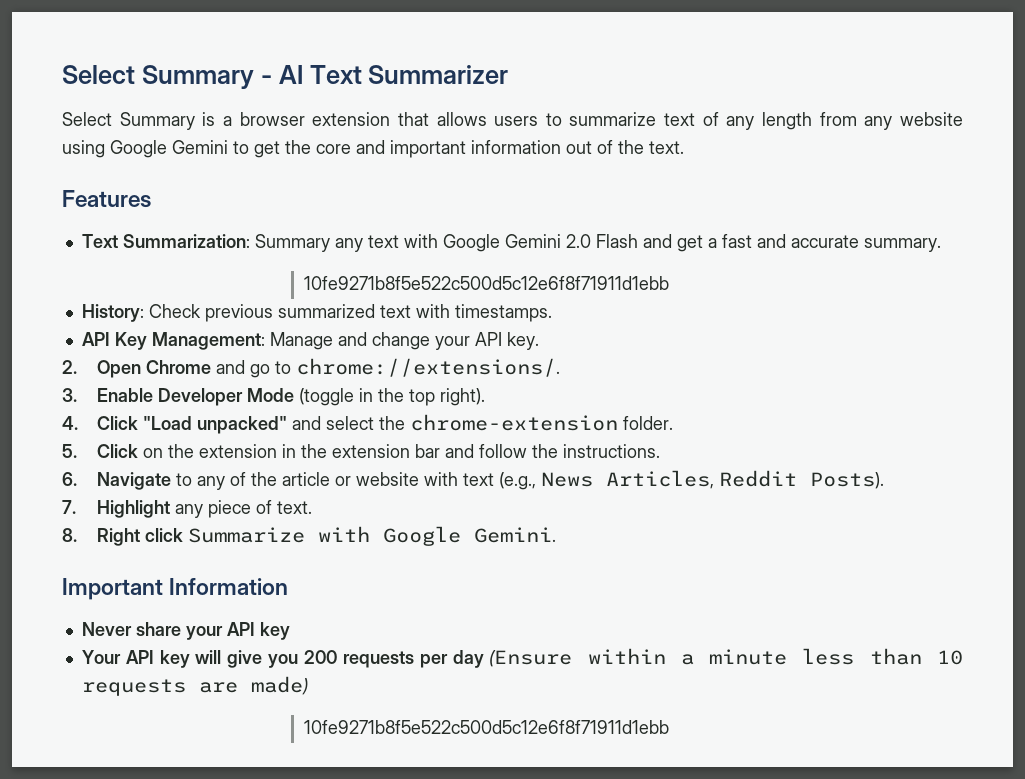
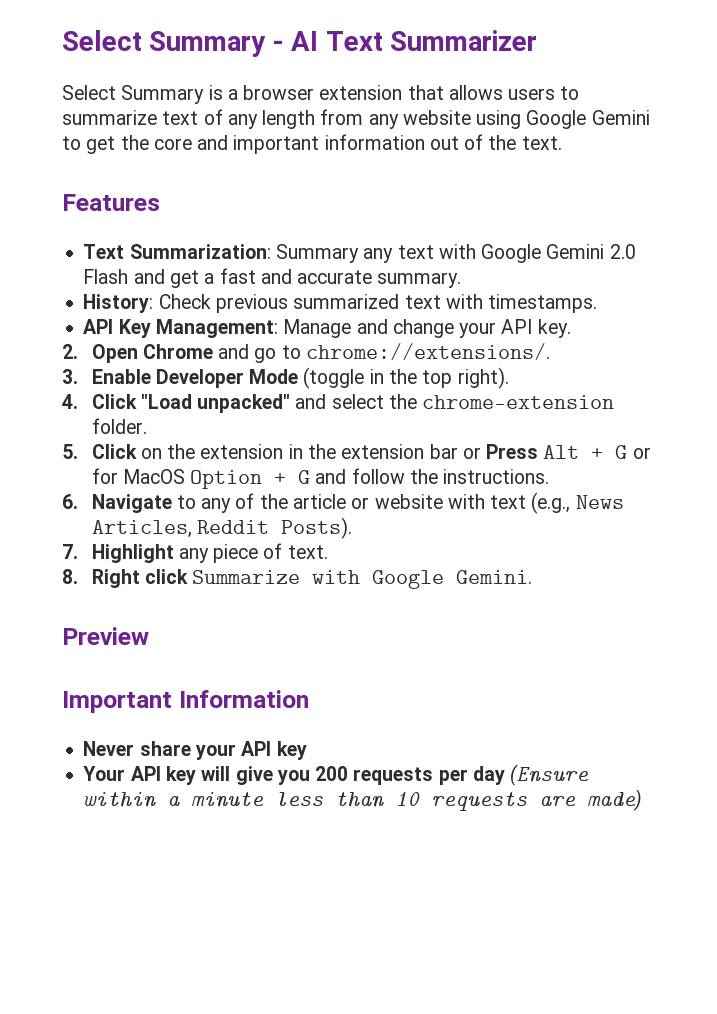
  Text Summarization: Summary any text with Google Gemini 2.0 Flash and get a fast and accurate summary.
- 10fe9271b8f5e522c500d5c12e6f8f71911d1ebb
- 5. Click on the extension in the extension bar and follow the instructions.
+ 5. Click on the extension in the extension bar or Press Alt + G or for MacOS Option + G and follow the instructions.
+ Preview
  Your API key will give you 200 requests per day (Ensure within a minute less than 10 requests are made)
- 10fe9271b8f5e522c500d5c12e6f8f71911d1ebb

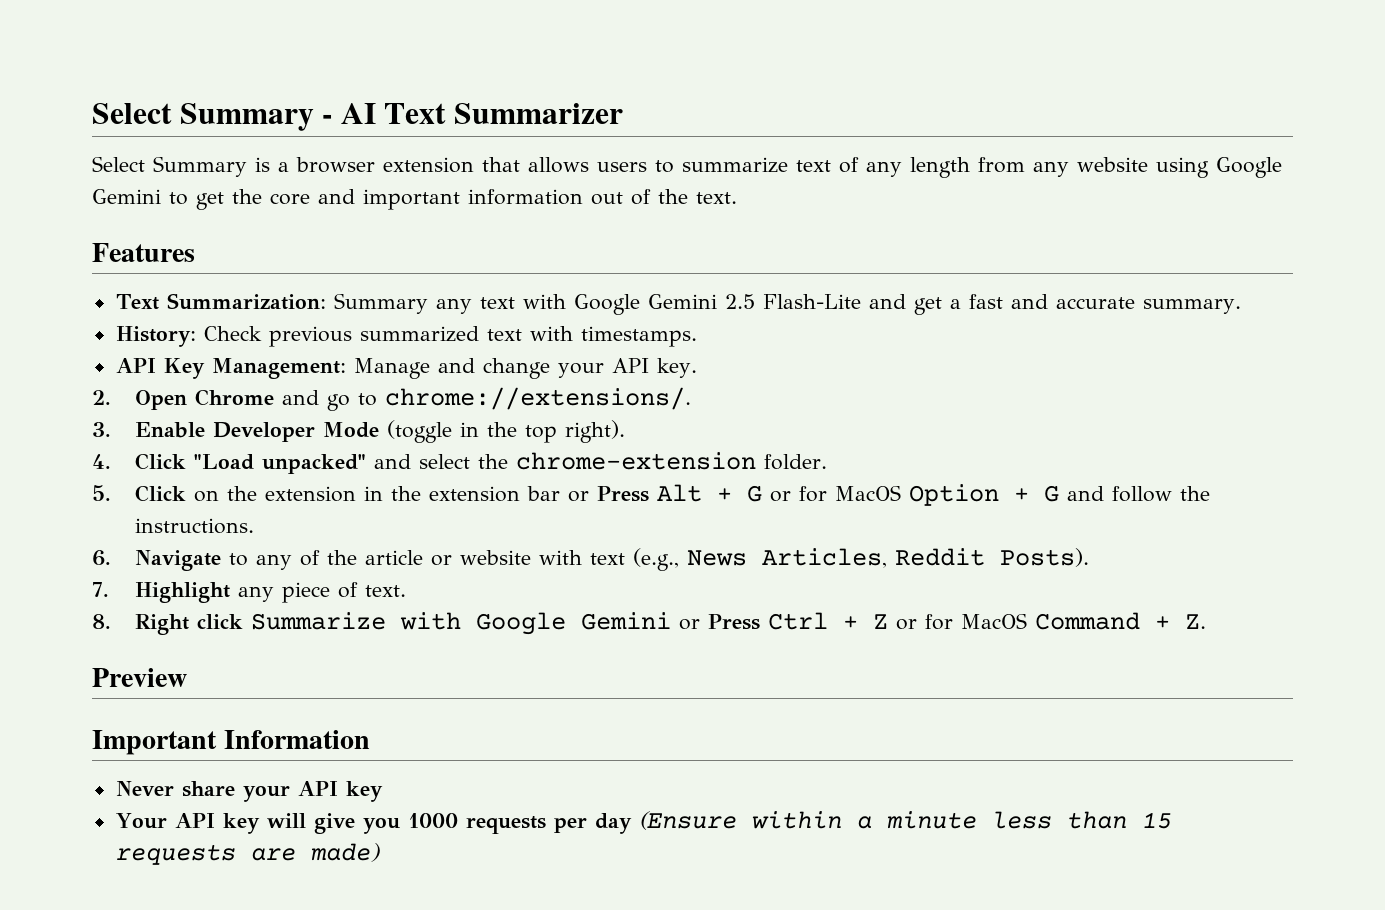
- Text Summarization: Summary any text with Google Gemini 2.0 Flash and get a fast and accurate summary.
+ Text Summarization: Summary any text with Google Gemini 2.5 Flash-Lite and get a fast and accurate summary.
- 8. Right click Summarize with Google Gemini.
+ 8. Right click Summarize with Google Gemini or Press Ctrl + Z or for MacOS Command + Z.
- Your API key will give you 200 requests per day (Ensure within a minute less than 10 requests are made)
+ Your API key will give you 1000 requests per day (Ensure within a minute less than 15 requests are made)

